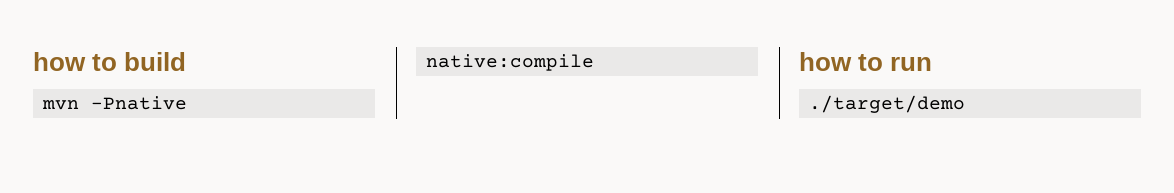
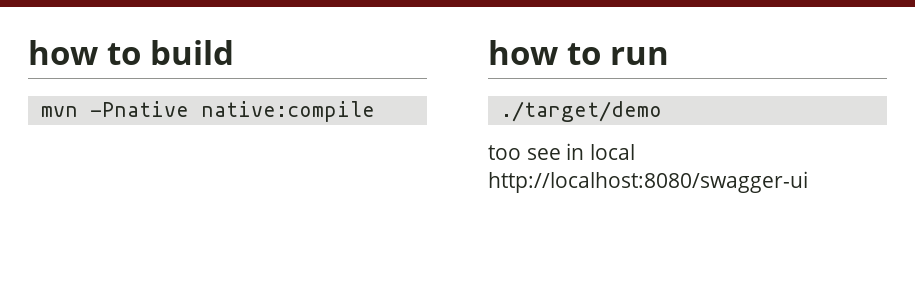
+ too see in local http://localhost:8080/swagger-ui

